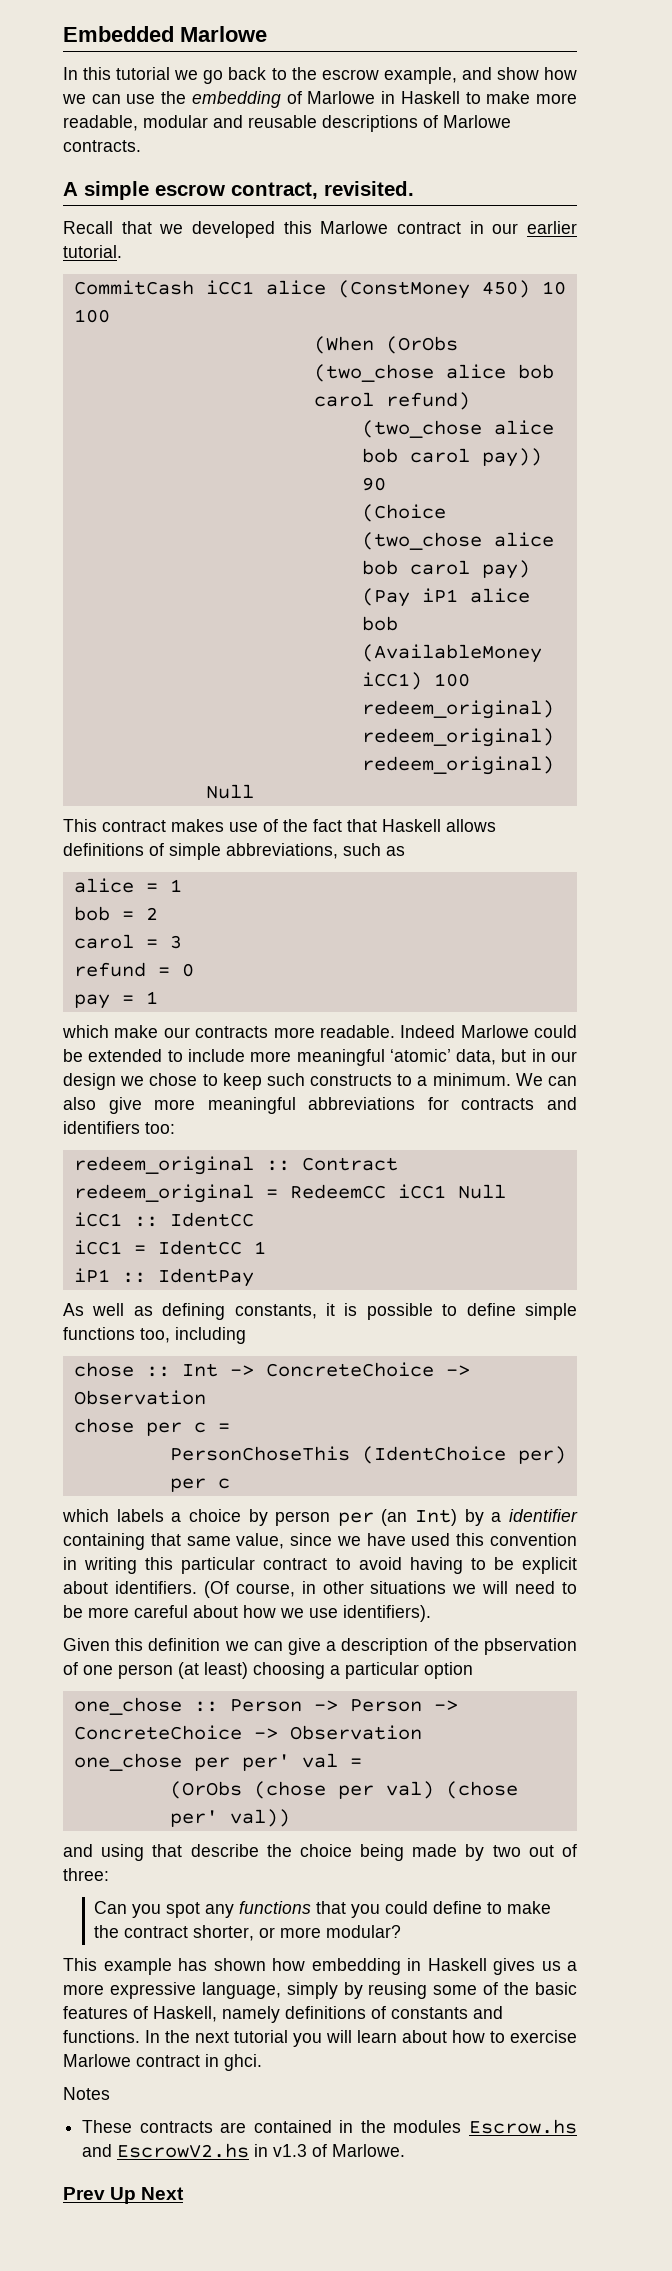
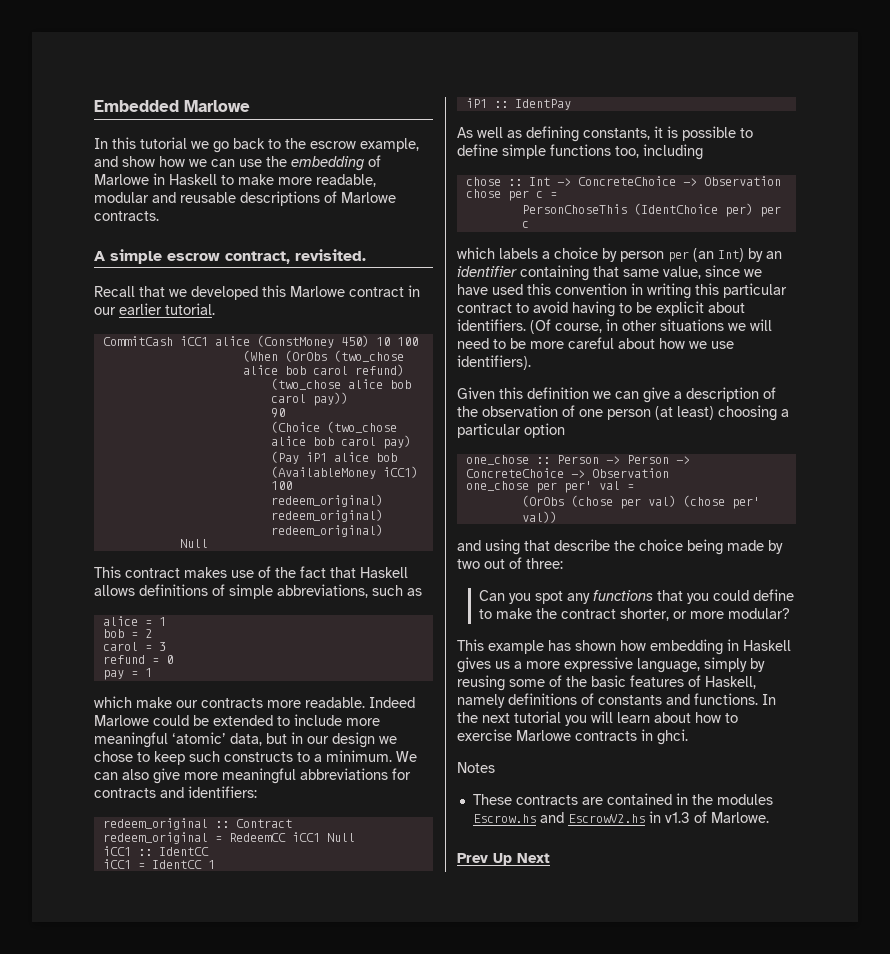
- We can also give more meaningful abbreviations for contracts and identifiers too:
+ We can also give more meaningful abbreviations for contracts and identifiers:
- which labels a choice by person per (an Int) by a identifier containing that same value, since we have used this convention in writing this particular contract to avoid having to be explicit about identifiers.
+ which labels a choice by person per (an Int) by an identifier containing that same value, since we have used this convention in writing this particular contract to avoid having to be explicit about identifiers.
- Given this definition we can give a description of the pbservation of one person (at least) choosing a particular option
+ Given this definition we can give a description of the observation of one person (at least) choosing a particular option
- In the next tutorial you will learn about how to exercise Marlowe contract in ghci.
+ In the next tutorial you will learn about how to exercise Marlowe contracts in ghci.

